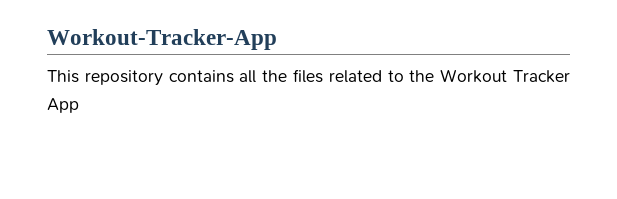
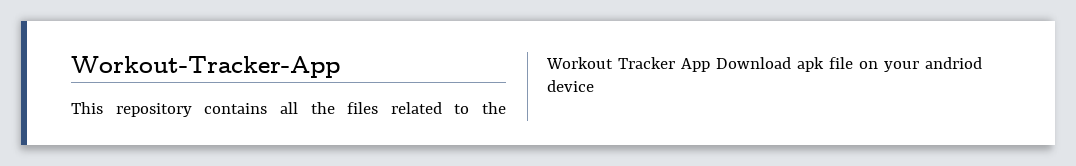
- This repository contains all the files related to the Workout Tracker App
+ This repository contains all the files related to the Workout Tracker App Download apk file on your andriod device

